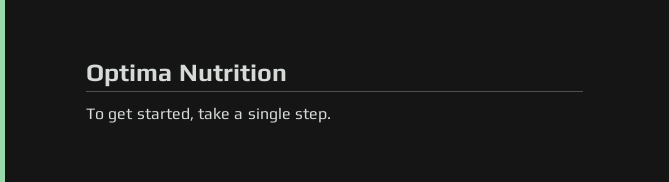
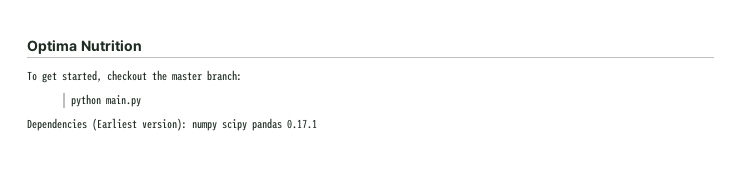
- To get started, take a single step.
+ To get started, checkout the master branch:
+ python main.py
+ Dependencies (Earliest version): numpy scipy pandas 0.17.1

